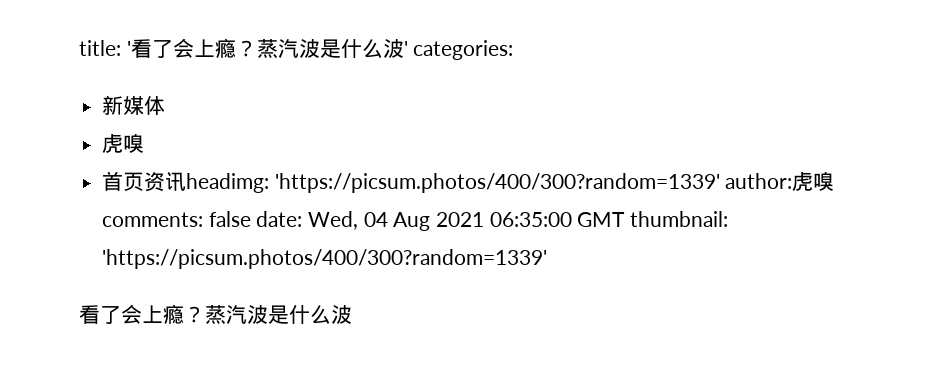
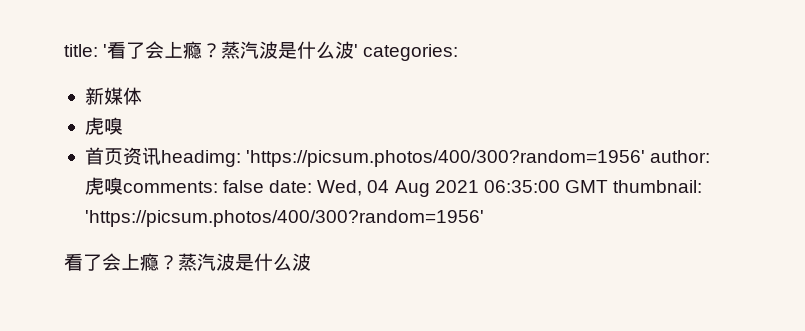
- 首页资讯headimg: 'https://picsum.photos/400/300?random=1339' author:虎嗅comments: false date: Wed, 04 Aug 2021 06:35:00 GMT thumbnail: 'https://picsum.photos/400/300?random=1339'
+ 首页资讯headimg: 'https://picsum.photos/400/300?random=1956' author:虎嗅comments: false date: Wed, 04 Aug 2021 06:35:00 GMT thumbnail: 'https://picsum.photos/400/300?random=1956'

